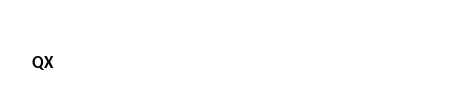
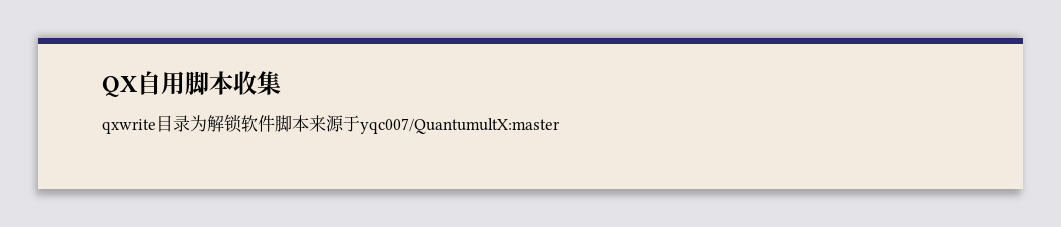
- QX
+ QX自用脚本收集
+ qxwrite目录为解锁软件脚本来源于yqc007/QuantumultX:master

